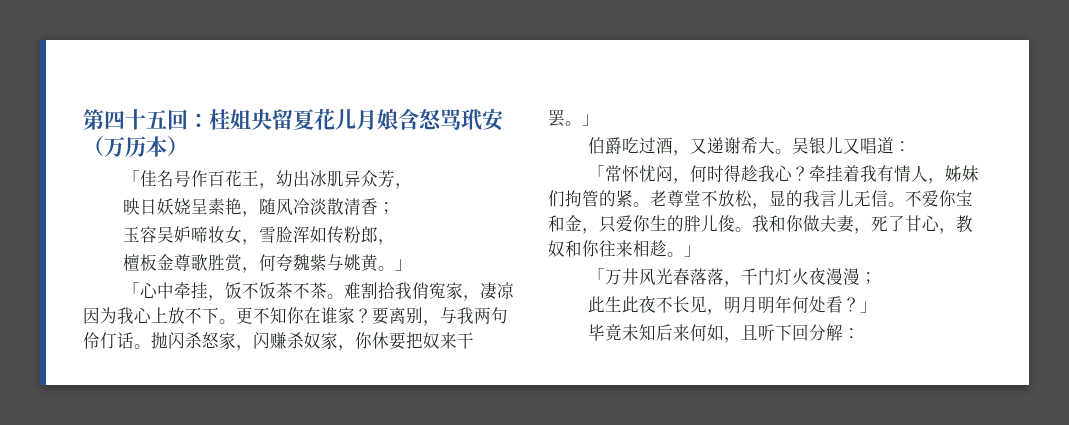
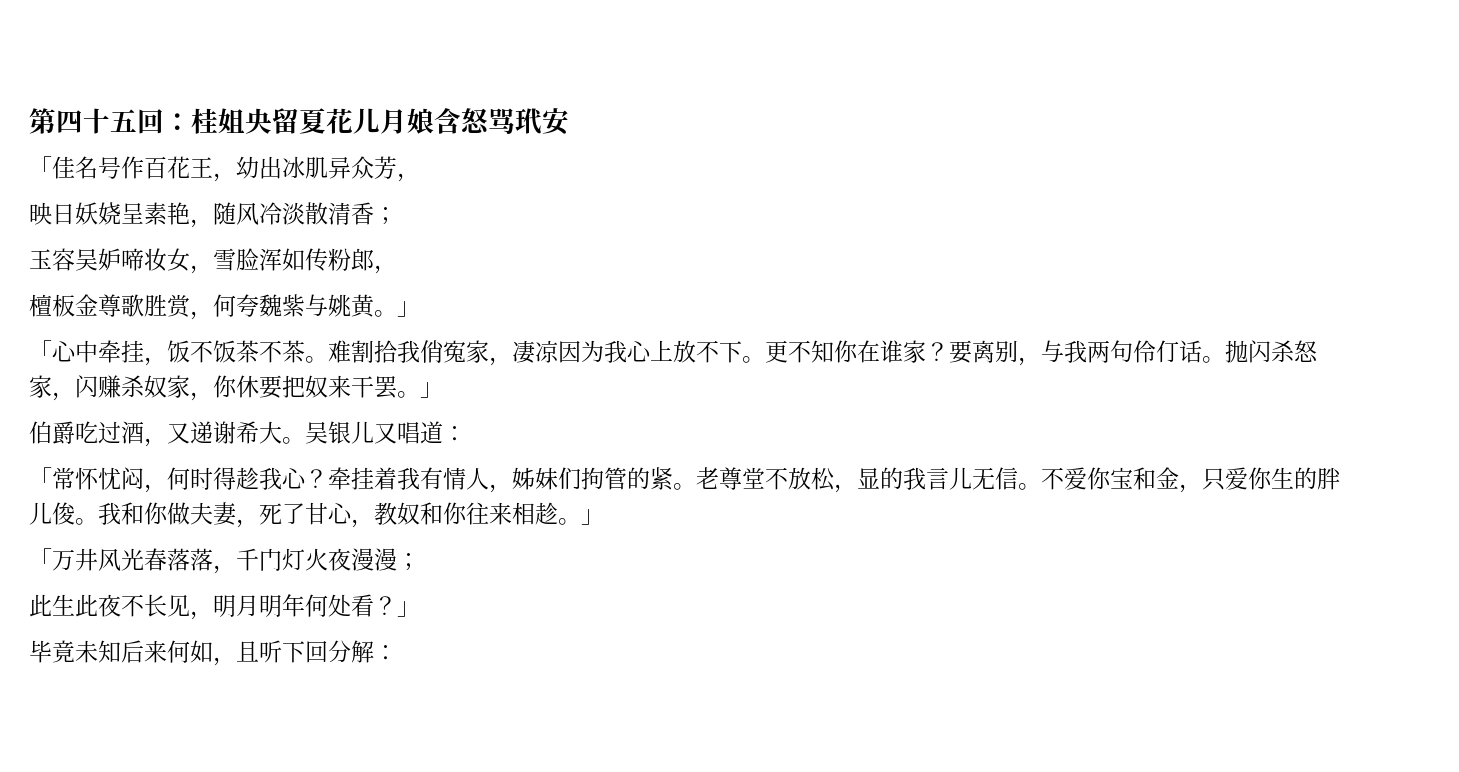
- 第四十五回：桂姐央留夏花儿月娘含怒骂玳安（万历本）
+ 第四十五回：桂姐央留夏花儿月娘含怒骂玳安

